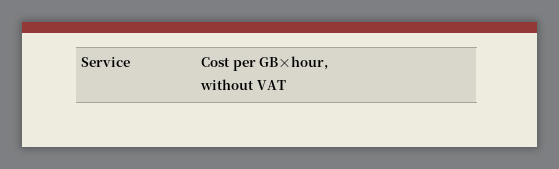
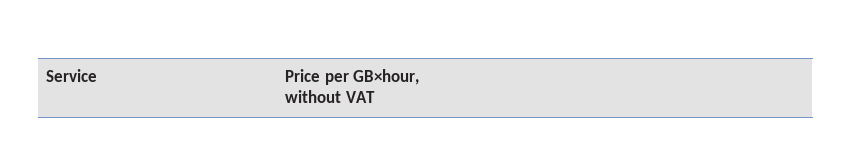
- Service | Cost per GB×hour,
+ Service | Price per GB×hour,

